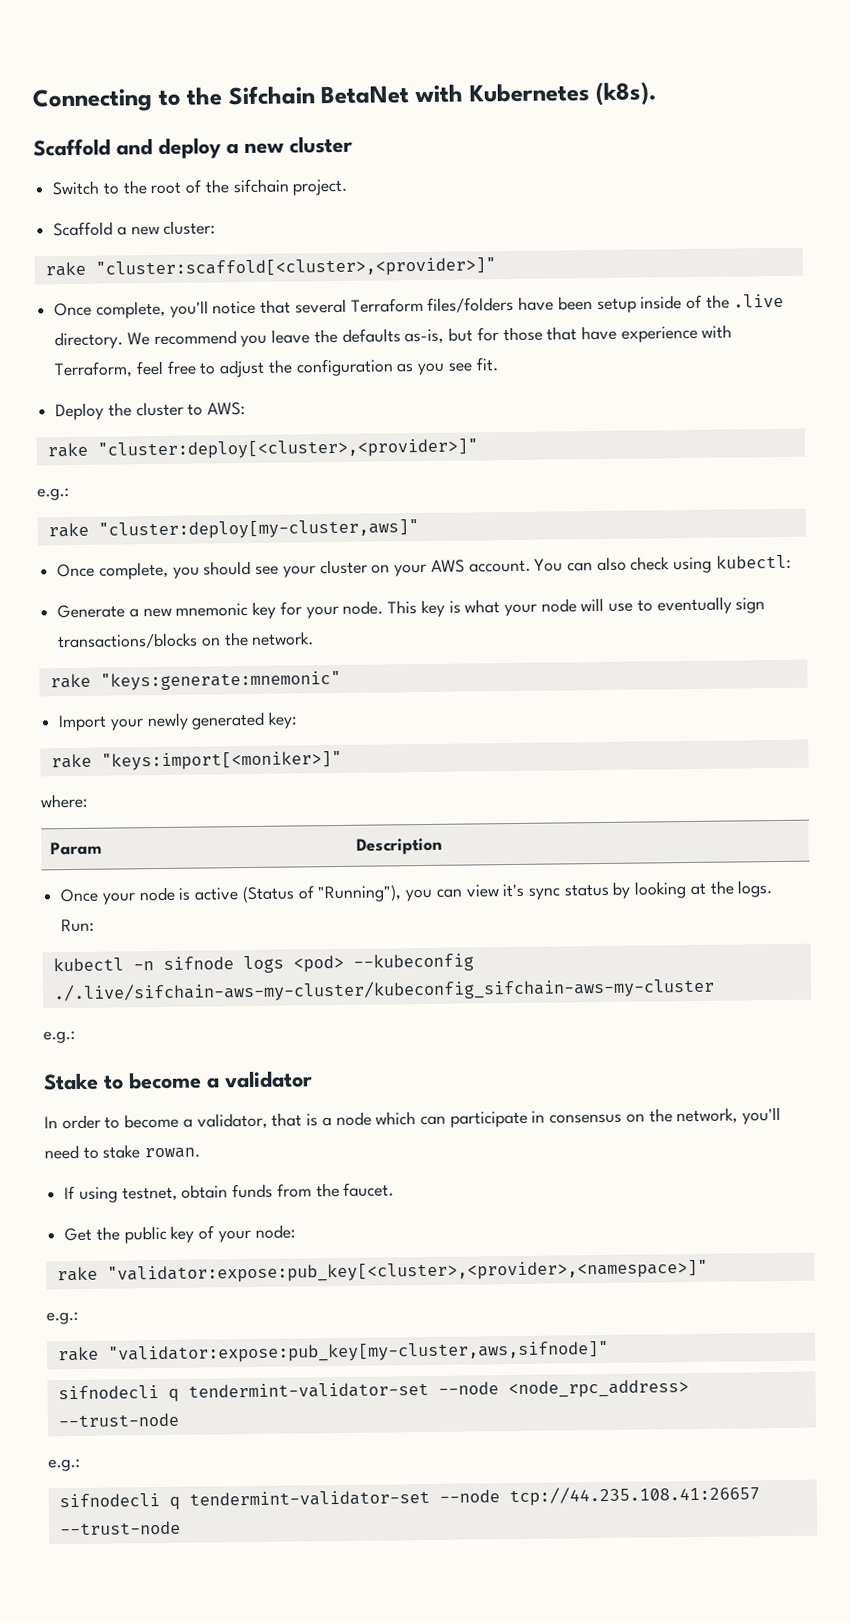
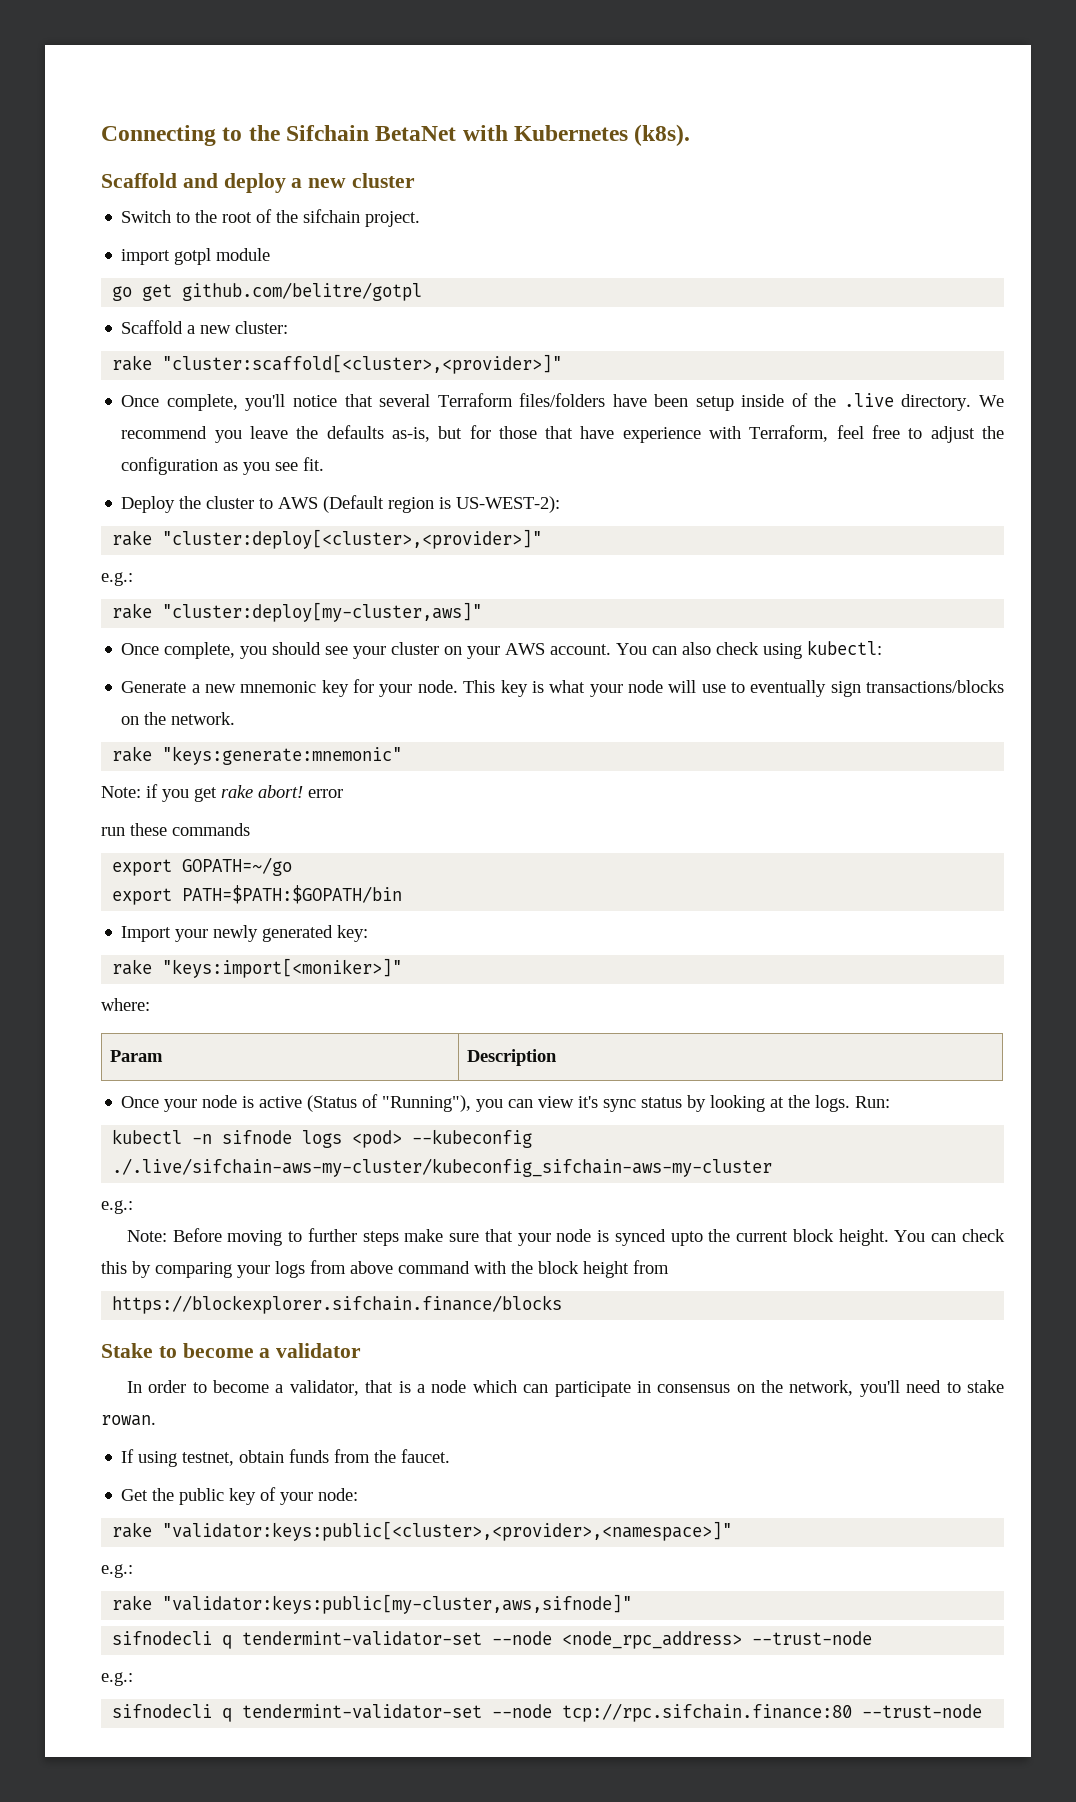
+ import gotpl module
+ go get github.com/belitre/gotpl
- Deploy the cluster to AWS:
+ Deploy the cluster to AWS (Default region is US-WEST-2):
+ Note: if you get rake abort! error
+ run these commands
+ export GOPATH=~/go
+ export PATH=$PATH:$GOPATH/bin
+ Note: Before moving to further steps make sure that your node is synced upto the current block height. You can check this by comparing your logs from above command with the block height from
+ https://blockexplorer.sifchain.finance/blocks
- rake "validator:expose:pub_key[<cluster>,<provider>,<namespace>]"
+ rake "validator:keys:public[<cluster>,<provider>,<namespace>]"
  e.g.:
- rake "validator:expose:pub_key[my-cluster,aws,sifnode]"
+ rake "validator:keys:public[my-cluster,aws,sifnode]"
- sifnodecli q tendermint-validator-set --node tcp://44.235.108.41:26657 --trust-node
+ sifnodecli q tendermint-validator-set --node tcp://rpc.sifchain.finance:80 --trust-node

